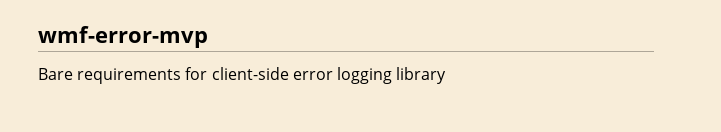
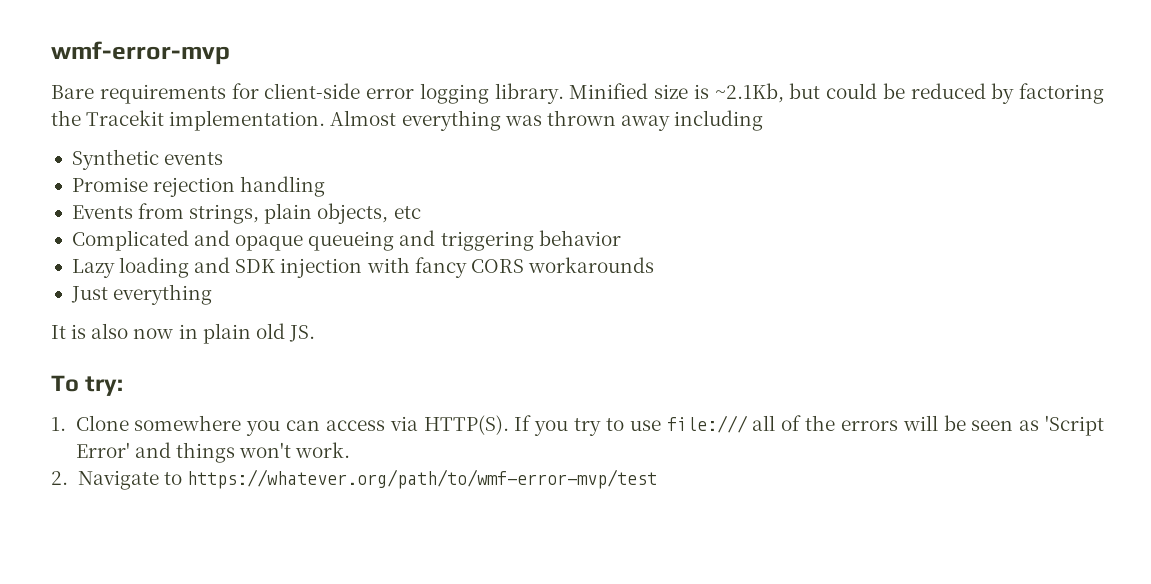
- Bare requirements for client-side error logging library
+ Bare requirements for client-side error logging library. Minified size is ~2.1Kb, but could be reduced by factoring the Tracekit implementation. Almost everything was thrown away including
+ Synthetic events
+ Promise rejection handling
+ Events from strings, plain objects, etc
+ Complicated and opaque queueing and triggering behavior
+ Lazy loading and SDK injection with fancy CORS workarounds
+ Just everything
+ It is also now in plain old JS.
+ To try:
+ 1. Clone somewhere you can access via HTTP(S). If you try to use file:/// all of the errors will be seen as 'Script Error' and things won't work.
+ 2. Navigate to https://whatever.org/path/to/wmf-error-mvp/test

